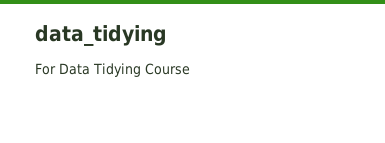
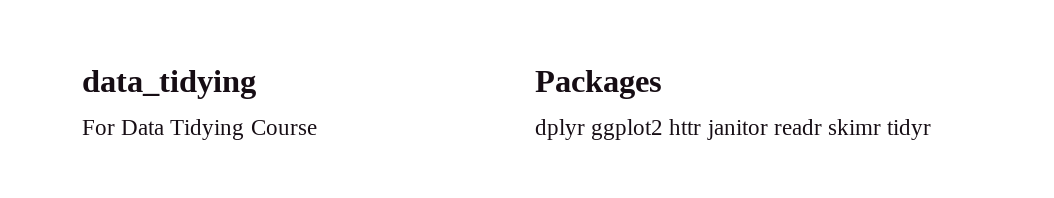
+ Packages
+ dplyr ggplot2 httr janitor readr skimr tidyr

